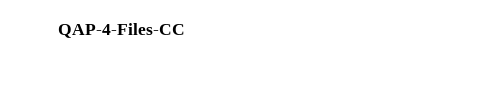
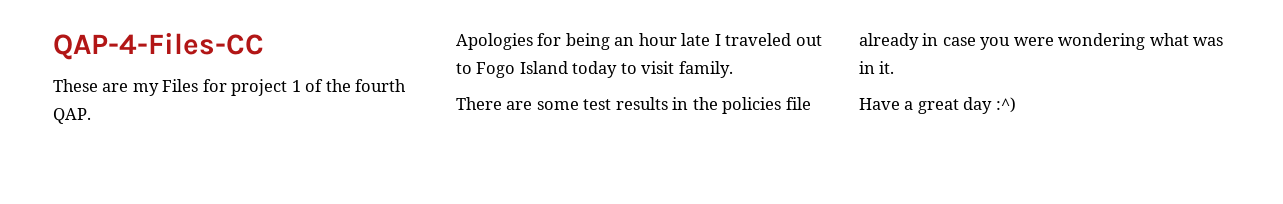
+ These are my Files for project 1 of the fourth QAP.
+ Apologies for being an hour late I traveled out to Fogo Island today to visit family.
+ There are some test results in the policies file already in case you were wondering what was in it.
+ Have a great day :^)

